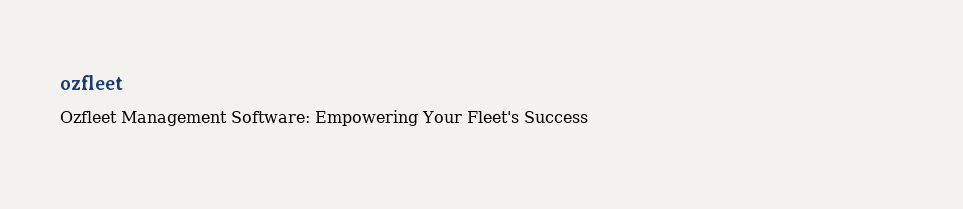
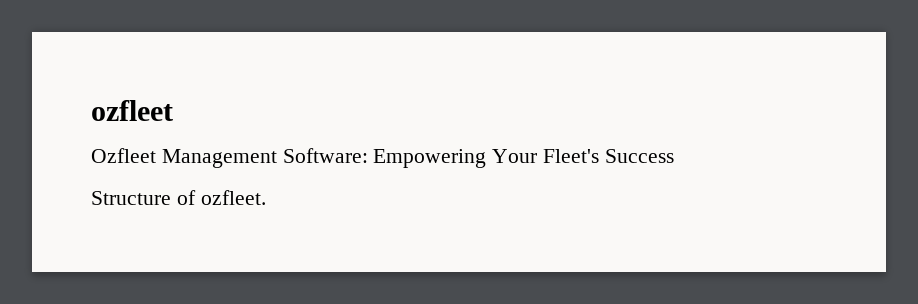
+ Structure of ozfleet.

